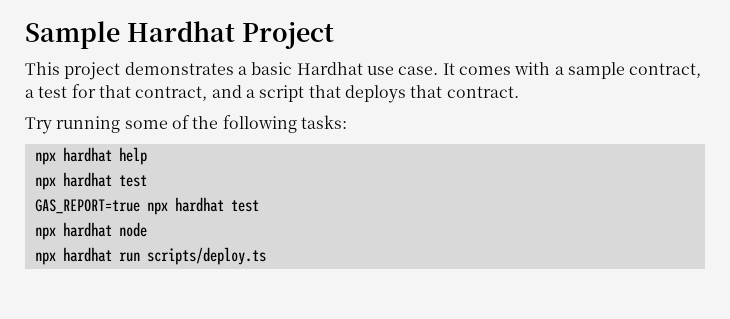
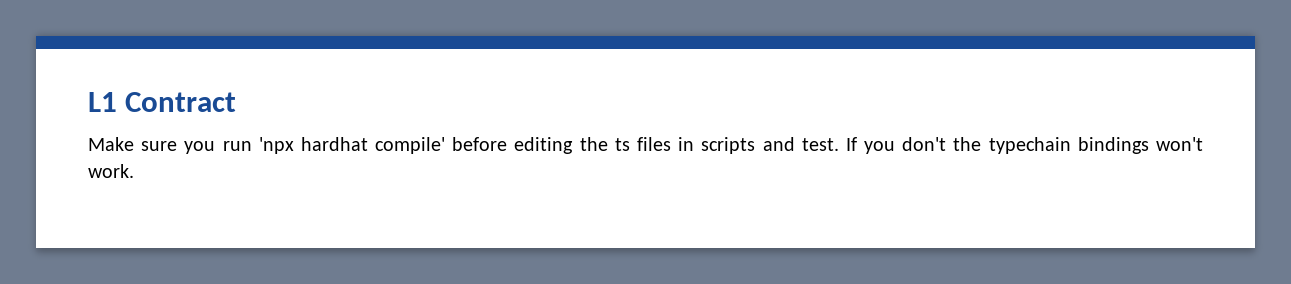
- Sample Hardhat Project
- This project demonstrates a basic Hardhat use case. It comes with a sample contract, a test for that contract, and a script that deploys that contract.
- Try running some of the following tasks:
- npx hardhat help
- npx hardhat test
- GAS_REPORT=true npx hardhat test
- npx hardhat node
- npx hardhat run scripts/deploy.ts
+ L1 Contract
+ Make sure you run 'npx hardhat compile' before editing the ts files in scripts and test. If you don't the typechain bindings won't work.

